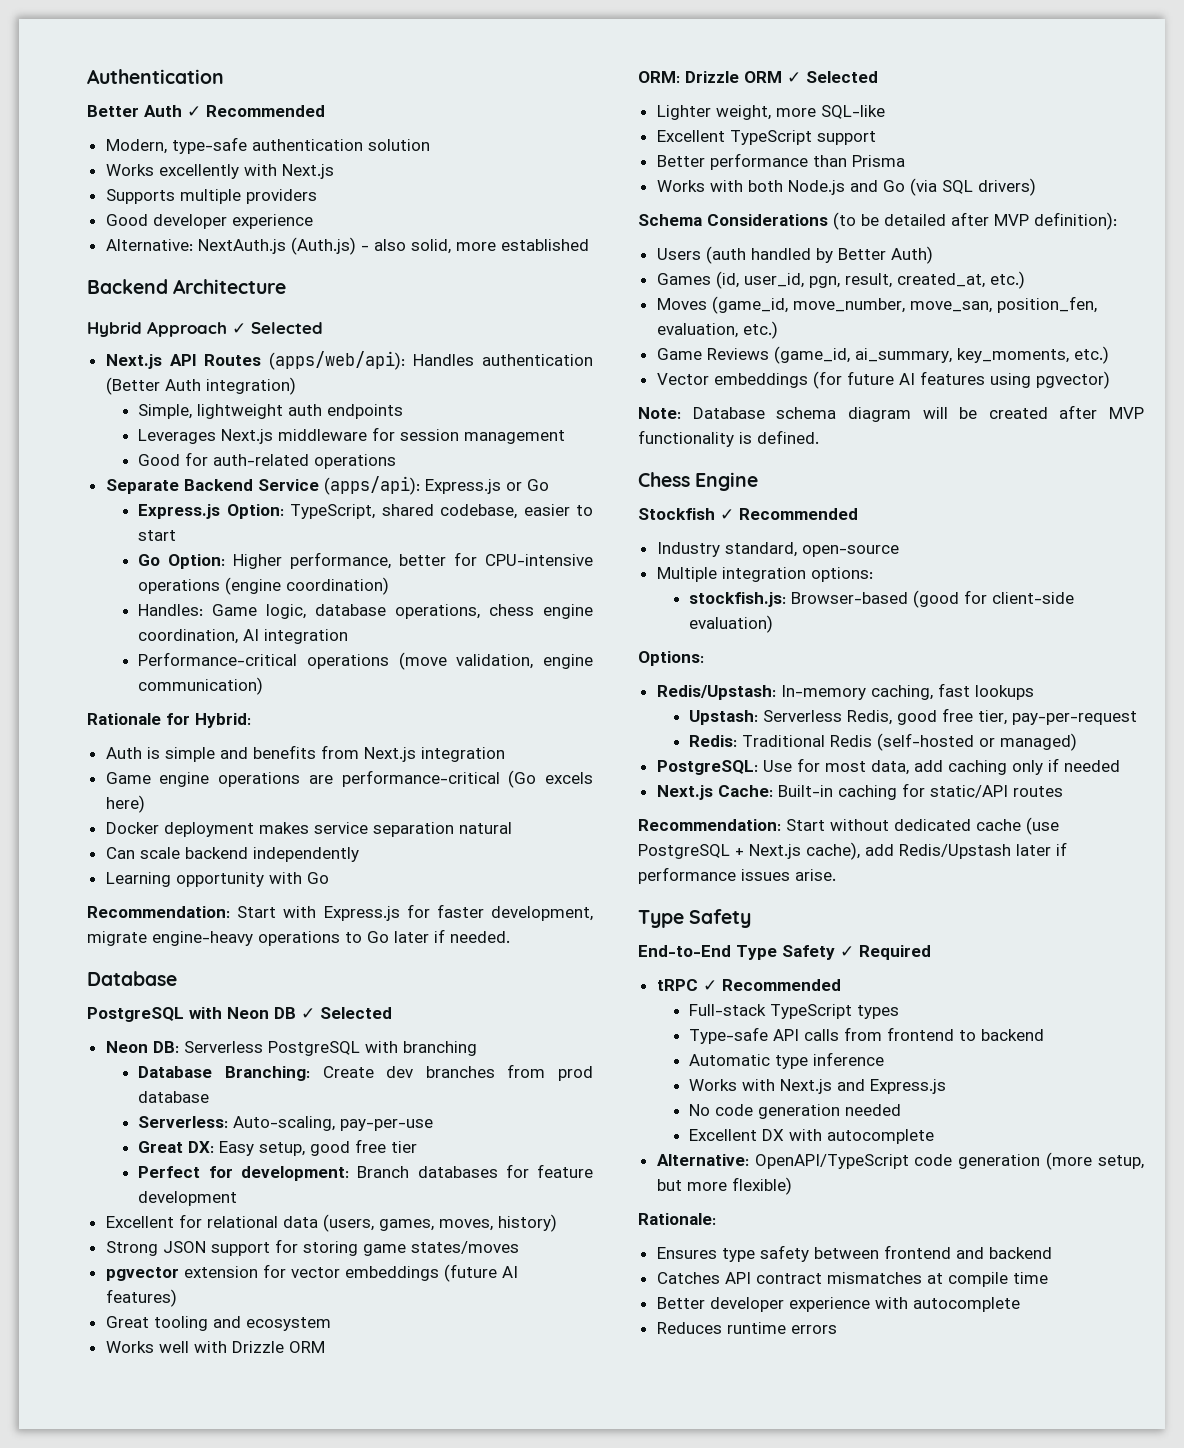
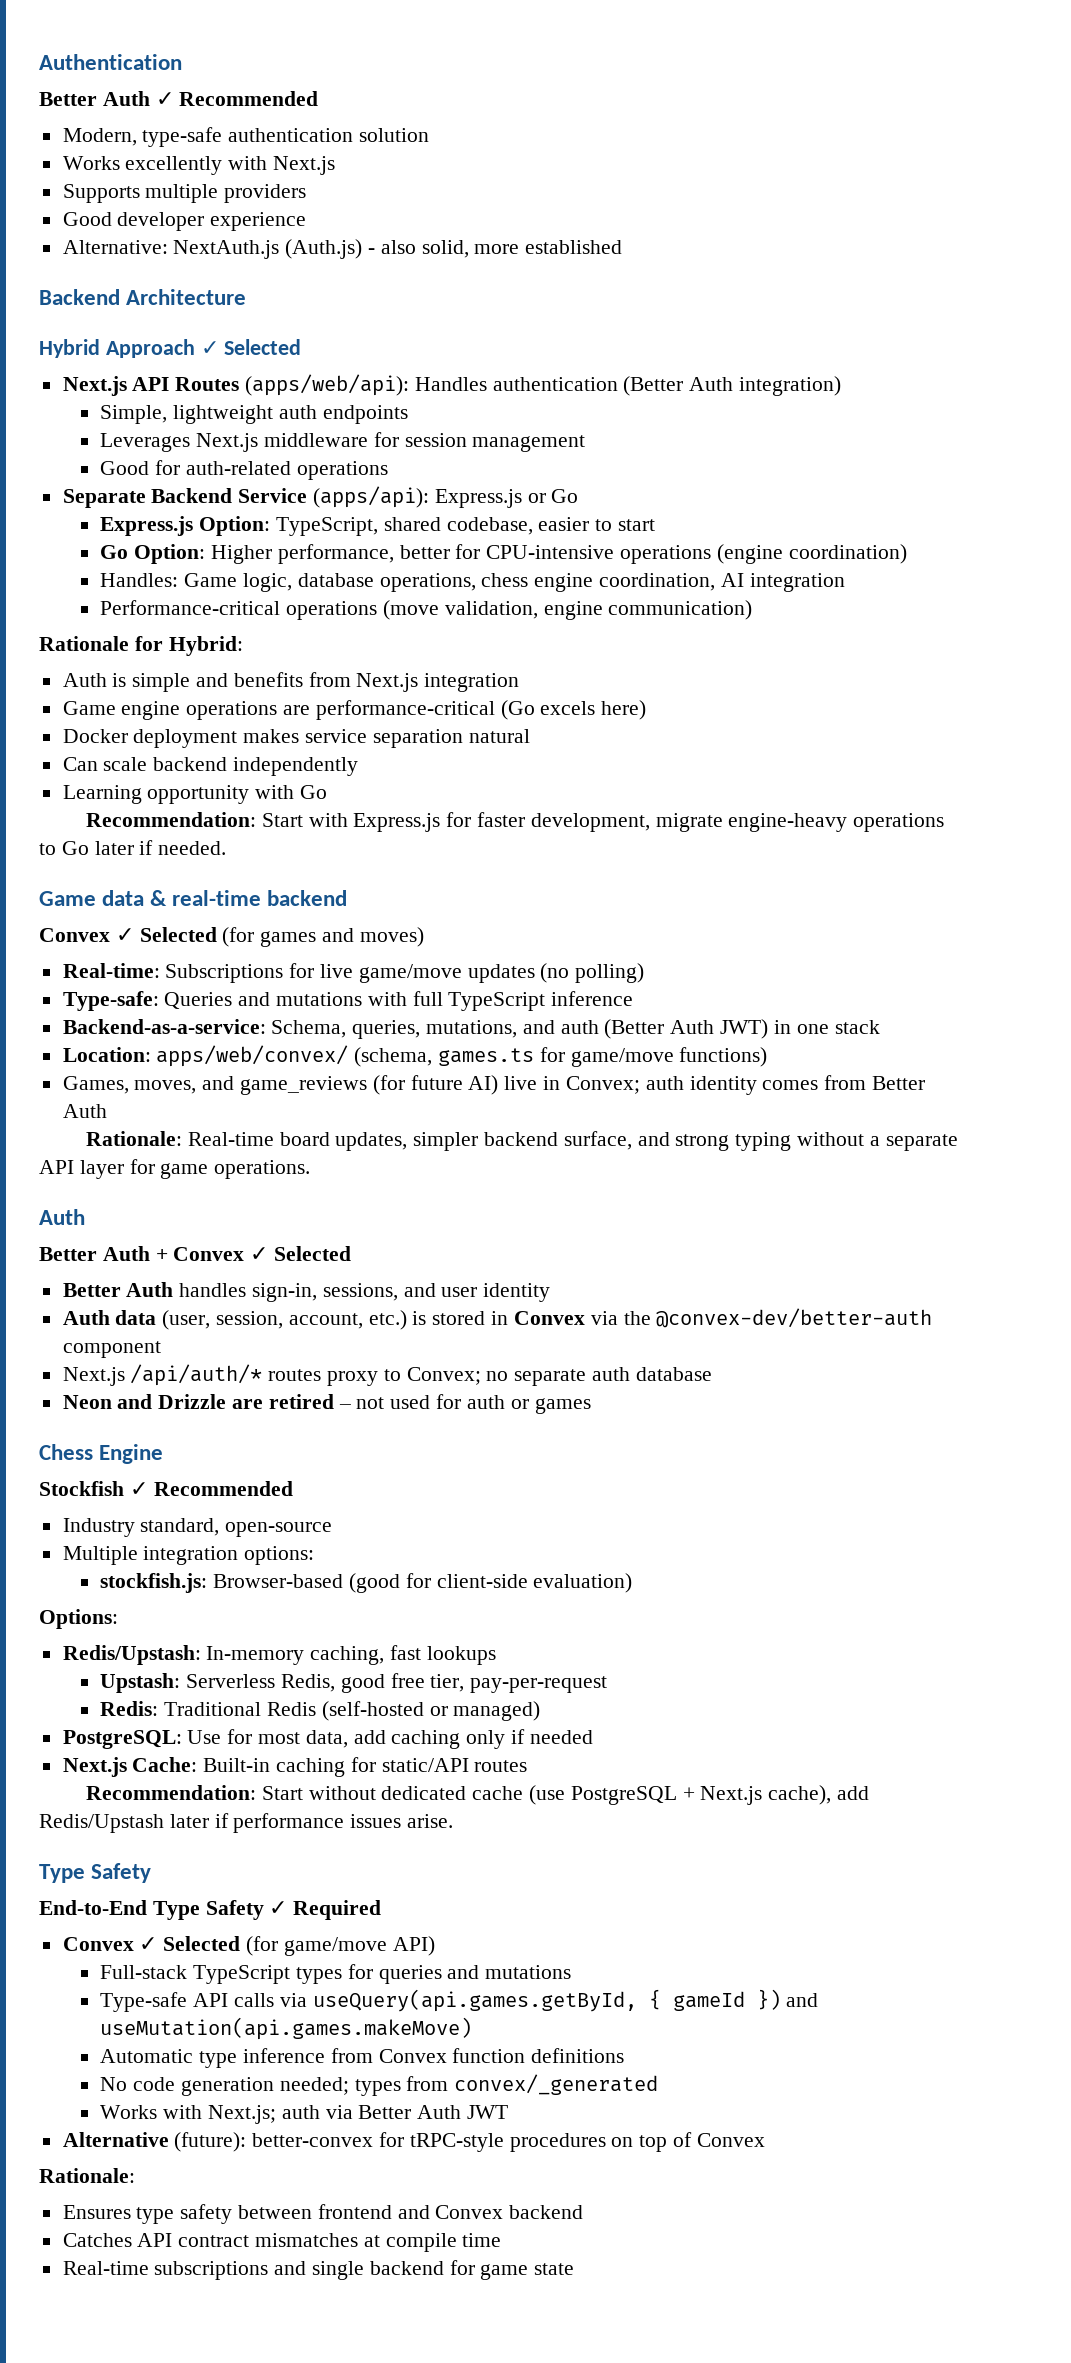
  Recommendation: Start with Express.js for faster development, migrate engine-heavy operations to Go later if needed.
- Database
- PostgreSQL with Neon DB ✓ Selected
- Neon DB: Serverless PostgreSQL with branching
- Database Branching: Create dev branches from prod database
- Serverless: Auto-scaling, pay-per-use
- Great DX: Easy setup, good free tier
- Perfect for development: Branch databases for feature development
- Excellent for relational data (users, games, moves, history)
- Strong JSON support for storing game states/moves
- pgvector extension for vector embeddings (future AI features)
- Great tooling and ecosystem
- Works well with Drizzle ORM
- ORM: Drizzle ORM ✓ Selected
- Lighter weight, more SQL-like
- Excellent TypeScript support
- Better performance than Prisma
- Works with both Node.js and Go (via SQL drivers)
- Schema Considerations (to be detailed after MVP definition):
- Users (auth handled by Better Auth)
- Games (id, user_id, pgn, result, created_at, etc.)
- Moves (game_id, move_number, move_san, position_fen, evaluation, etc.)
- Game Reviews (game_id, ai_summary, key_moments, etc.)
- Vector embeddings (for future AI features using pgvector)
- Note: Database schema diagram will be created after MVP functionality is defined.
+ Game data & real-time backend
+ Convex ✓ Selected (for games and moves)
+ Real-time: Subscriptions for live game/move updates (no polling)
+ Type-safe: Queries and mutations with full TypeScript inference
+ Backend-as-a-service: Schema, queries, mutations, and auth (Better Auth JWT) in one stack
+ Location: apps/web/convex/ (schema, games.ts for game/move functions)
+ Games, moves, and game_reviews (for future AI) live in Convex; auth identity comes from Better Auth
+ Rationale: Real-time board updates, simpler backend surface, and strong typing without a separate API layer for game operations.
+ Auth
+ Better Auth + Convex ✓ Selected
+ Better Auth handles sign-in, sessions, and user identity
+ Auth data (user, session, account, etc.) is stored in Convex via the @convex-dev/better-auth component
+ Next.js /api/auth/* routes proxy to Convex; no separate auth database
+ Neon and Drizzle are retired – not used for auth or games
- tRPC ✓ Recommended
+ Convex ✓ Selected (for game/move API)
- Full-stack TypeScript types
+ Full-stack TypeScript types for queries and mutations
- Type-safe API calls from frontend to backend
- Automatic type inference
- Works with Next.js and Express.js
- No code generation needed
- Excellent DX with autocomplete
- Alternative: OpenAPI/TypeScript code generation (more setup, but more flexible)
+ Type-safe API calls via useQuery(api.games.getById, { gameId }) and useMutation(api.games.makeMove)
+ Automatic type inference from Convex function definitions
+ No code generation needed; types from convex/_generated
+ Works with Next.js; auth via Better Auth JWT
+ Alternative (future): better-convex for tRPC-style procedures on top of Convex
- Ensures type safety between frontend and backend
+ Ensures type safety between frontend and Convex backend
- Better developer experience with autocomplete
- Reduces runtime errors
+ Real-time subscriptions and single backend for game state

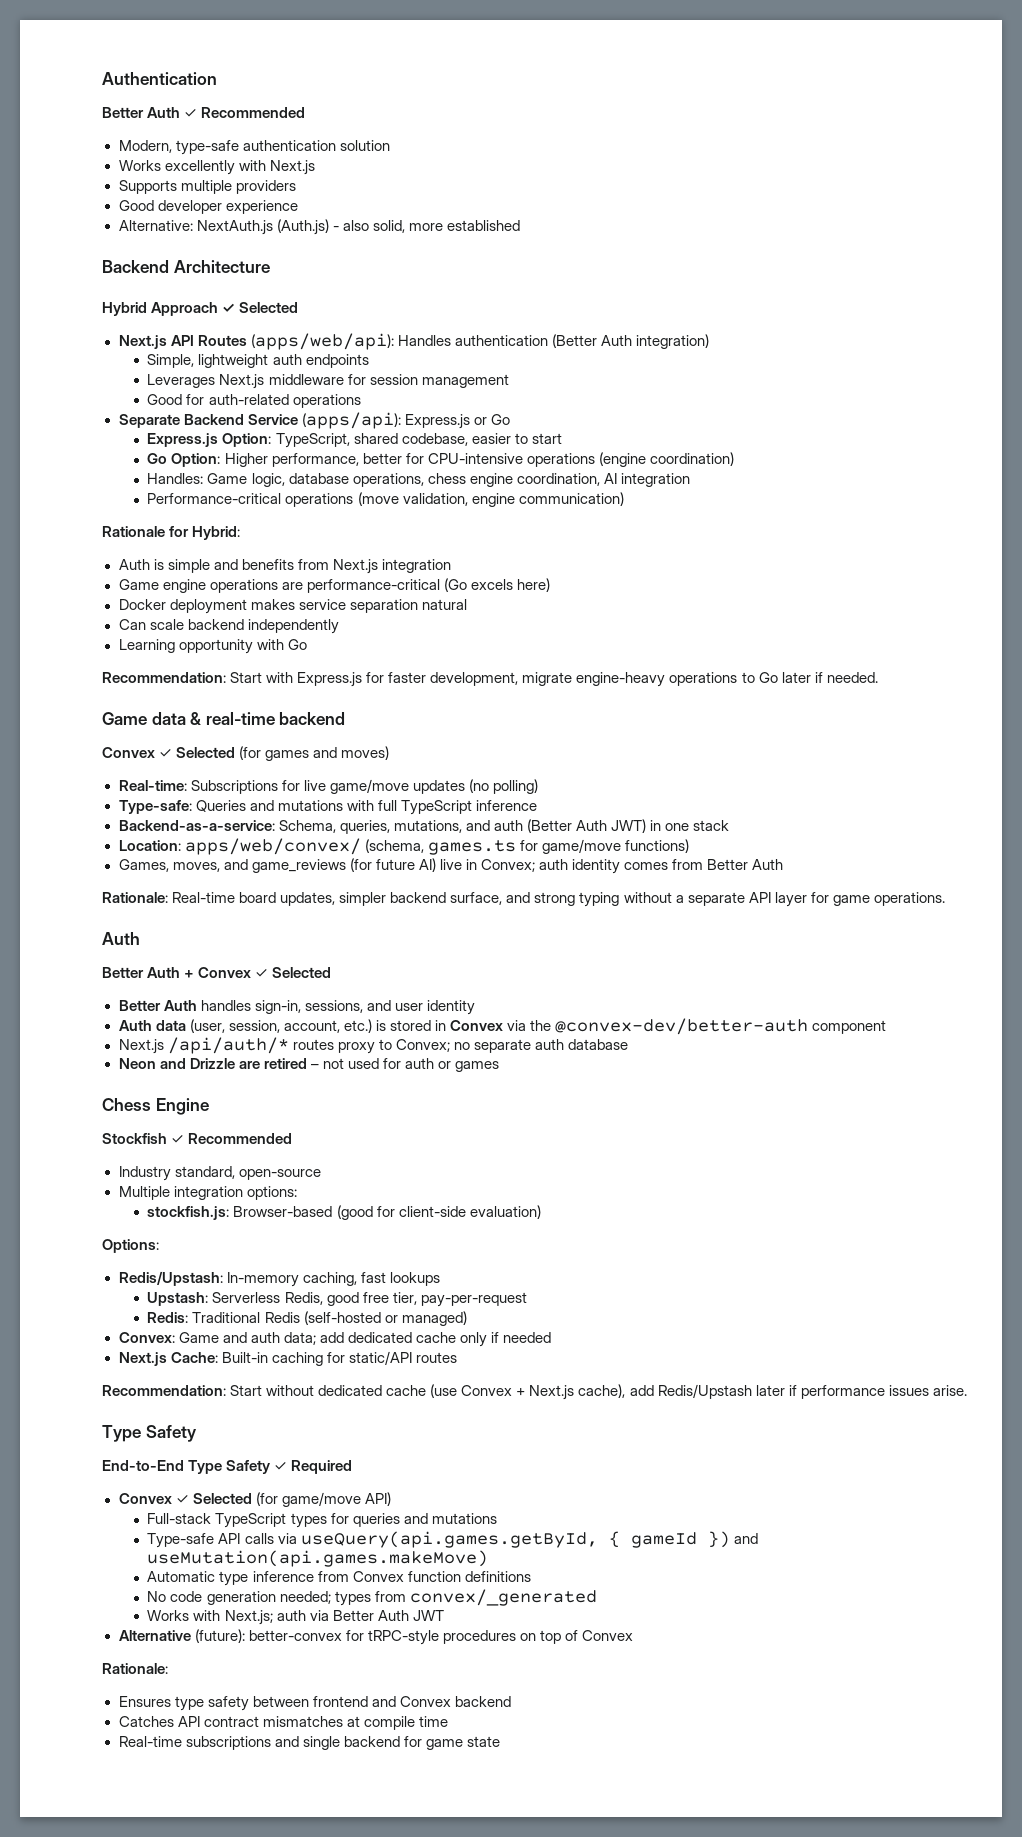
- PostgreSQL: Use for most data, add caching only if needed
+ Convex: Game and auth data; add dedicated cache only if needed
- Recommendation: Start without dedicated cache (use PostgreSQL + Next.js cache), add Redis/Upstash later if performance issues arise.
+ Recommendation: Start without dedicated cache (use Convex + Next.js cache), add Redis/Upstash later if performance issues arise.

